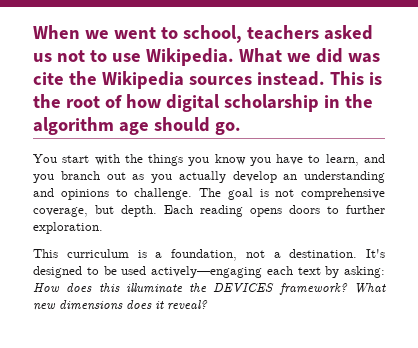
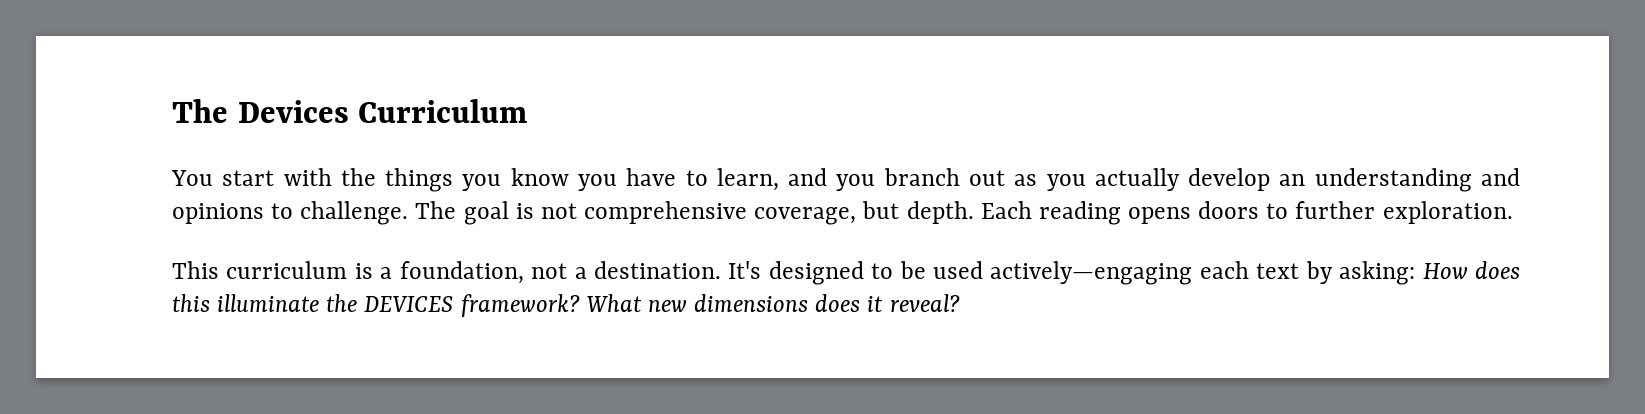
- When we went to school, teachers asked us not to use Wikipedia. What we did was cite the Wikipedia sources instead. This is the root of how digital scholarship in the algorithm age should go.
+ The Devices Curriculum

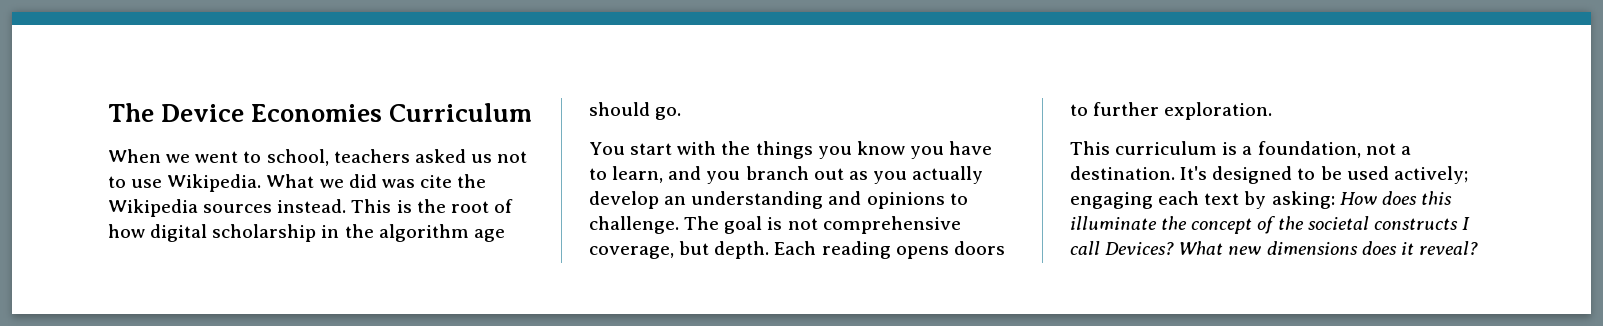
- The Devices Curriculum
+ The Device Economies Curriculum
+ When we went to school, teachers asked us not to use Wikipedia. What we did was cite the Wikipedia sources instead. This is the root of how digital scholarship in the algorithm age should go.
- It's designed to be used actively—engaging each text by asking: How does this illuminate the DEVICES framework?
+ It's designed to be used actively; engaging each text by asking: How does this illuminate the concept of the societal constructs I call Devices?

